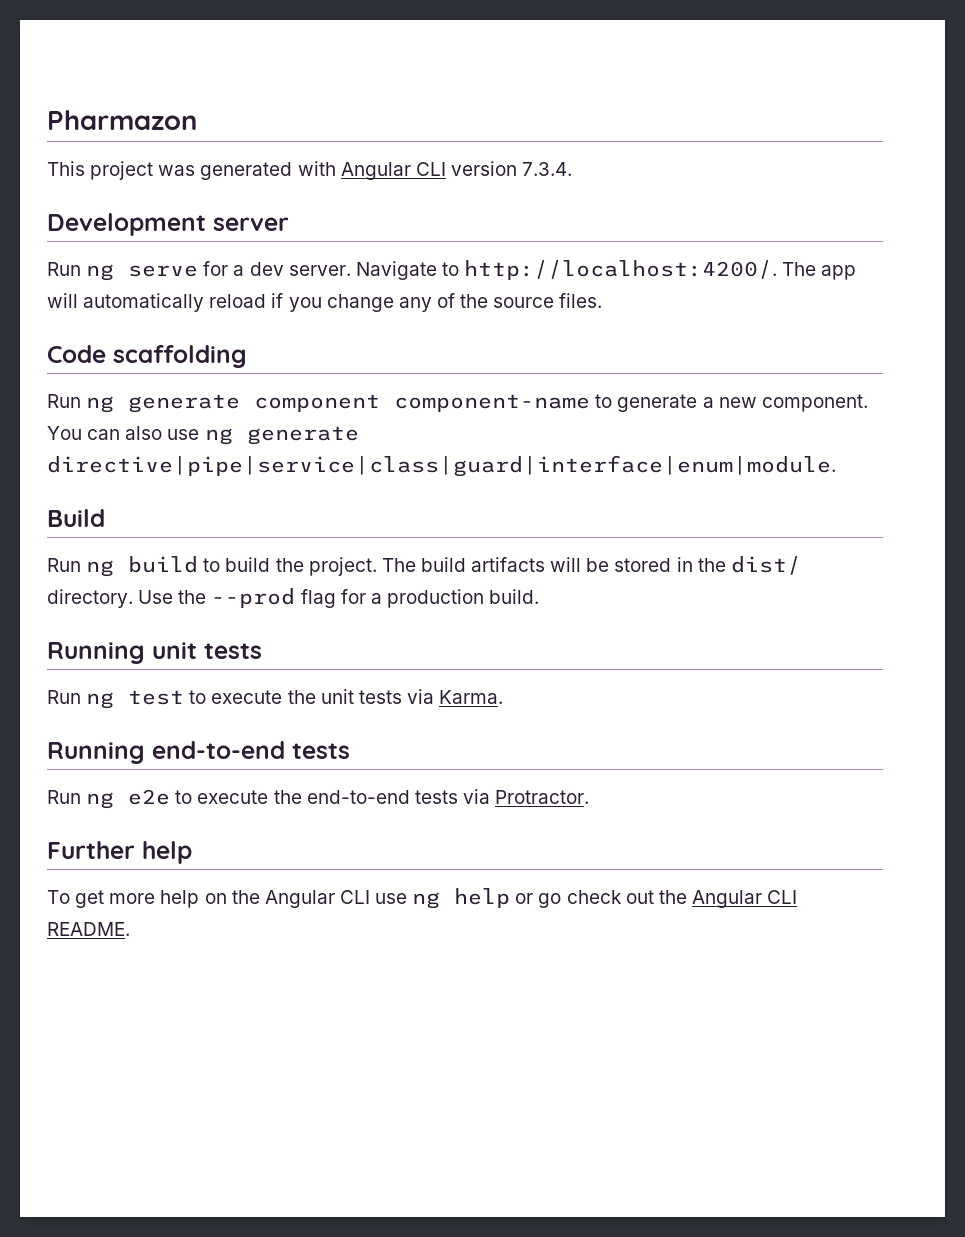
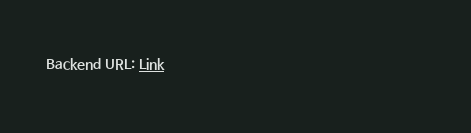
- Pharmazon
- This project was generated with Angular CLI version 7.3.4.
- Development server
- Run ng serve for a dev server. Navigate to http://localhost:4200/. The app will automatically reload if you change any of the source files.
- Code scaffolding
- Run ng generate component component-name to generate a new component. You can also use ng generate directive|pipe|service|class|guard|interface|enum|module.
- Build
- Run ng build to build the project. The build artifacts will be stored in the dist/ directory. Use the --prod flag for a production build.
- Running unit tests
- Run ng test to execute the unit tests via Karma.
- Running end-to-end tests
- Run ng e2e to execute the end-to-end tests via Protractor.
- Further help
- To get more help on the Angular CLI use ng help or go check out the Angular CLI README.
+ Backend URL: Link

